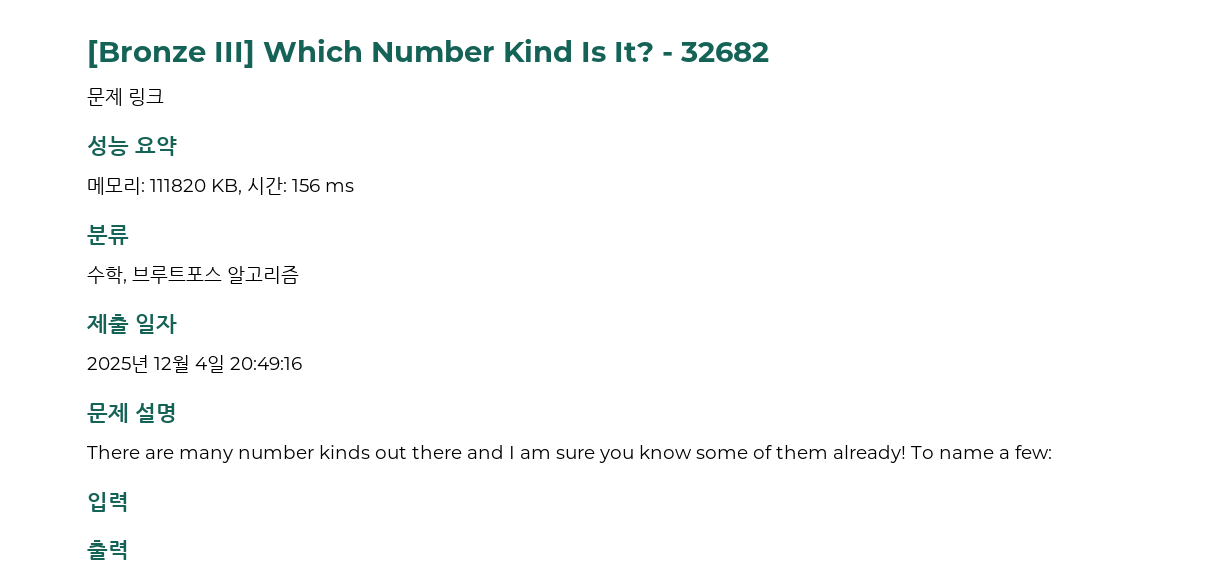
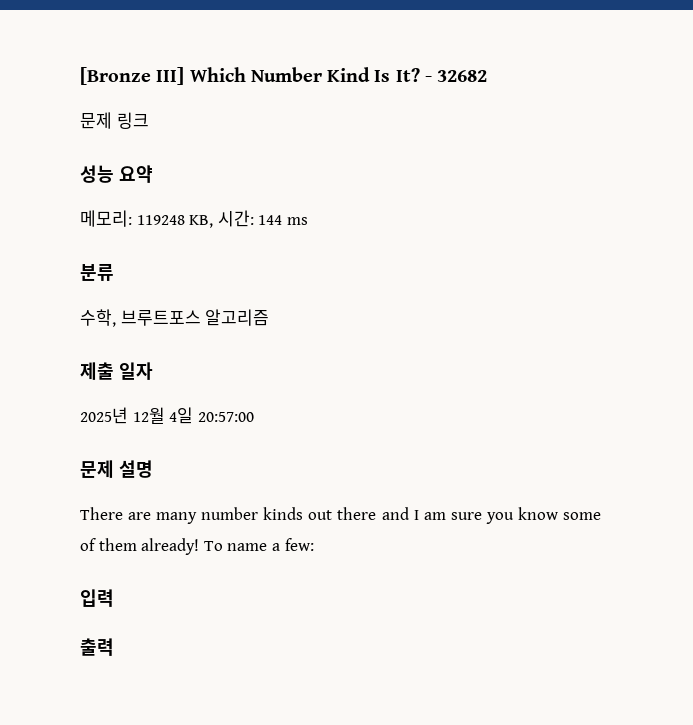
- 메모리: 111820 KB, 시간: 156 ms
+ 메모리: 119248 KB, 시간: 144 ms
- 2025년 12월 4일 20:49:16
+ 2025년 12월 4일 20:57:00

